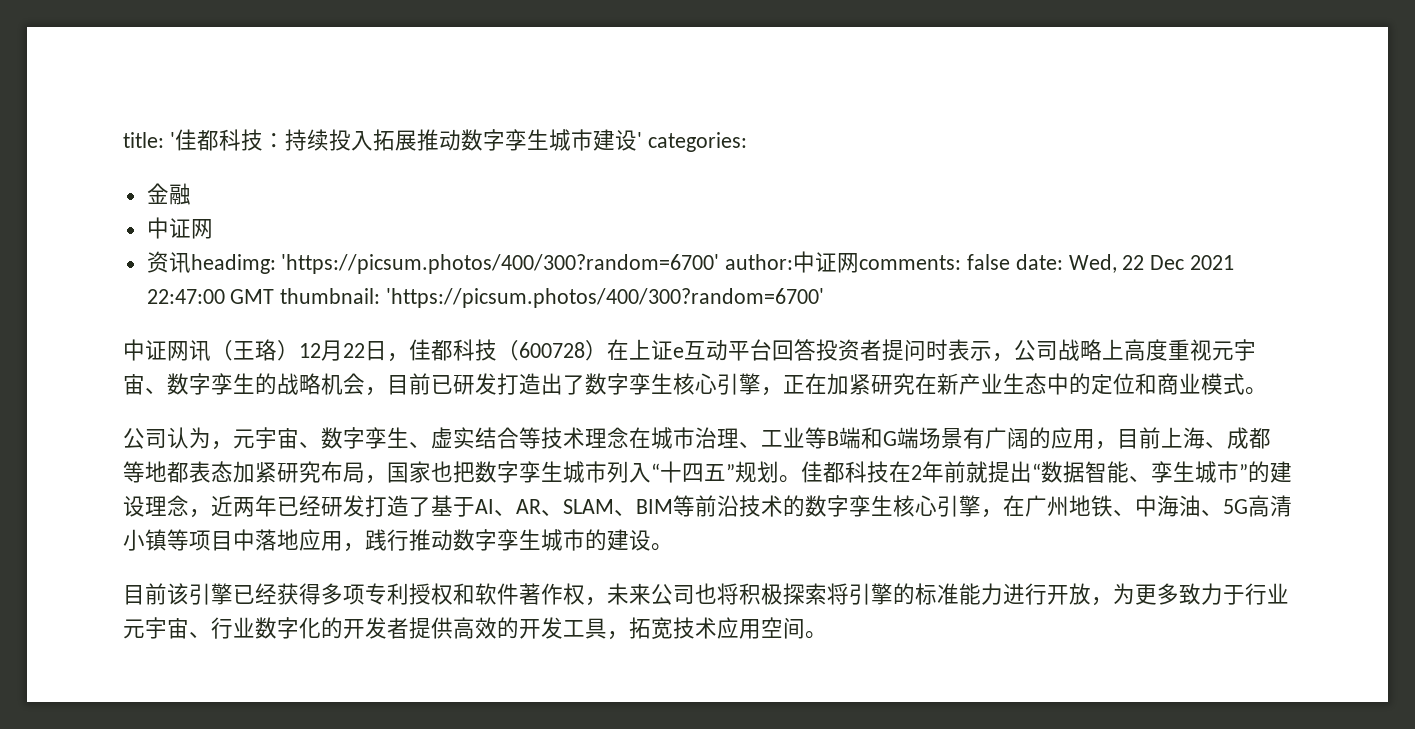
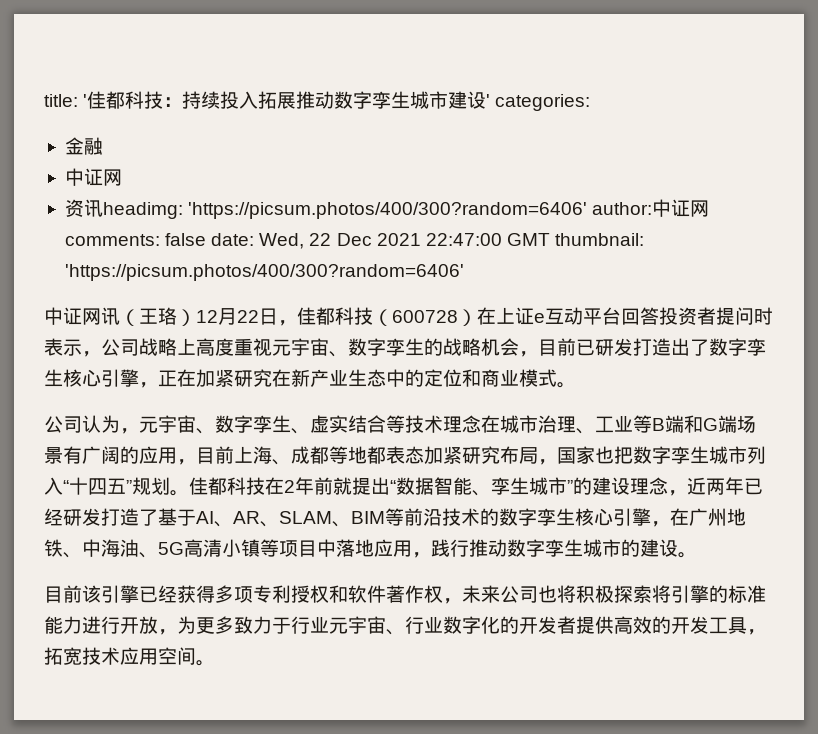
- 资讯headimg: 'https://picsum.photos/400/300?random=6700' author:中证网comments: false date: Wed, 22 Dec 2021 22:47:00 GMT thumbnail: 'https://picsum.photos/400/300?random=6700'
+ 资讯headimg: 'https://picsum.photos/400/300?random=6406' author:中证网comments: false date: Wed, 22 Dec 2021 22:47:00 GMT thumbnail: 'https://picsum.photos/400/300?random=6406'

